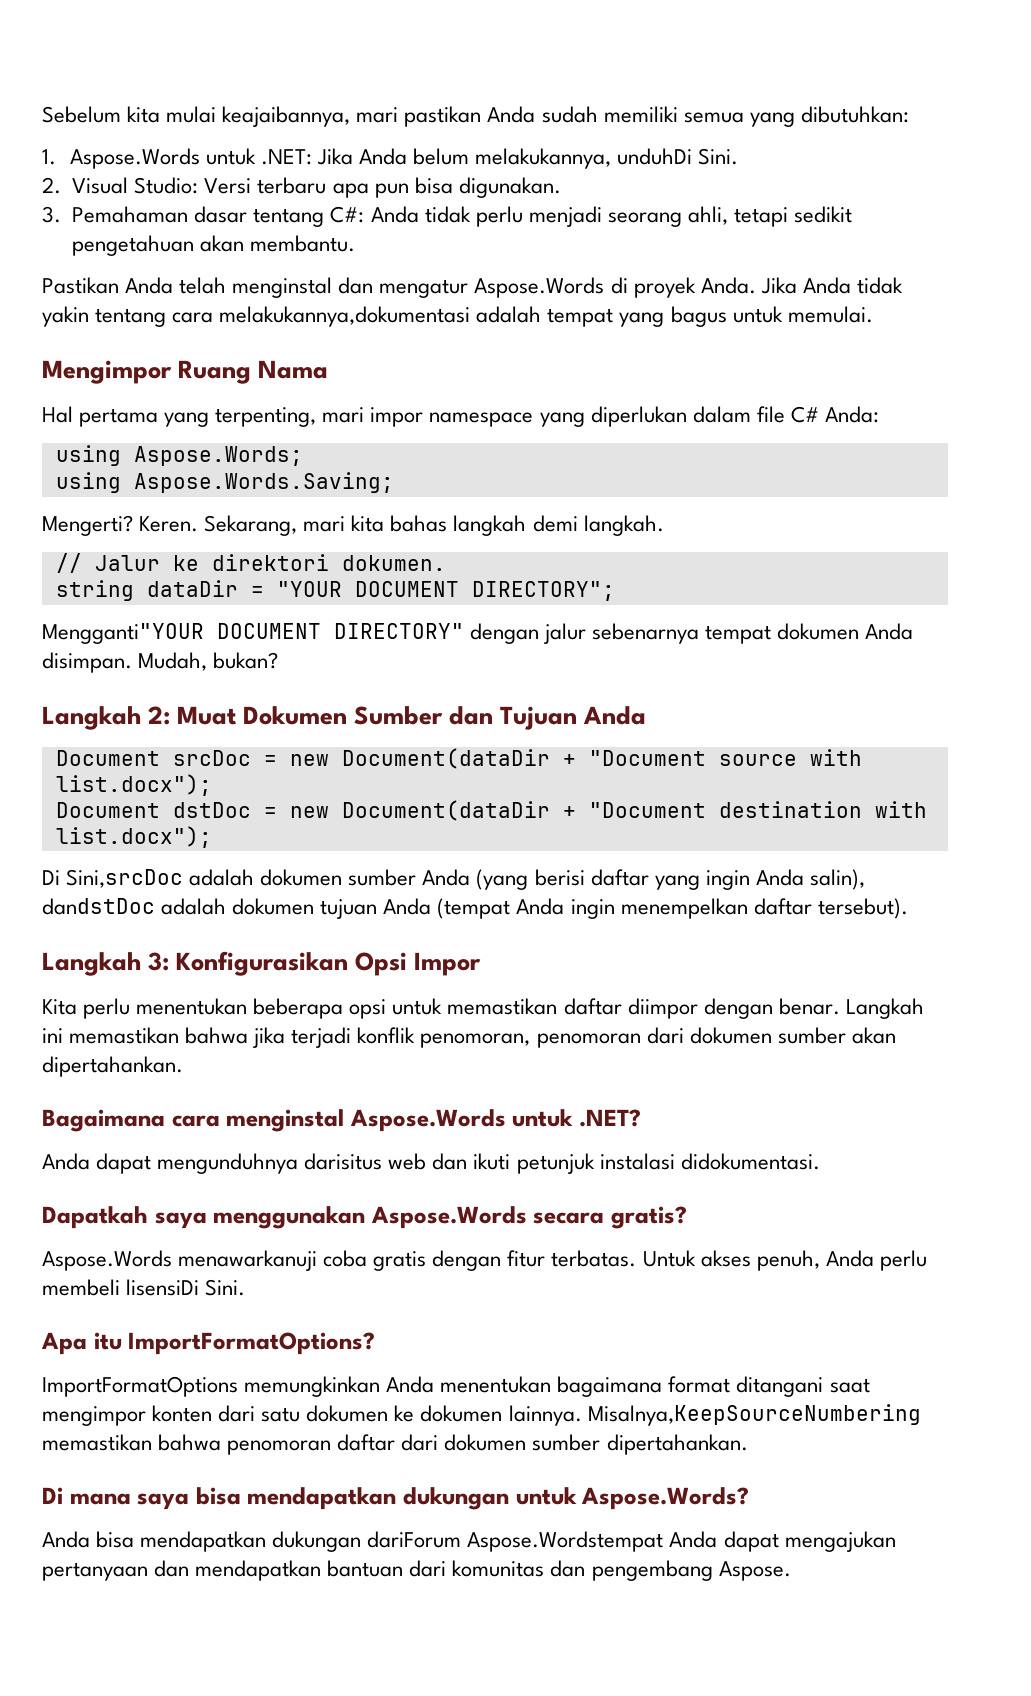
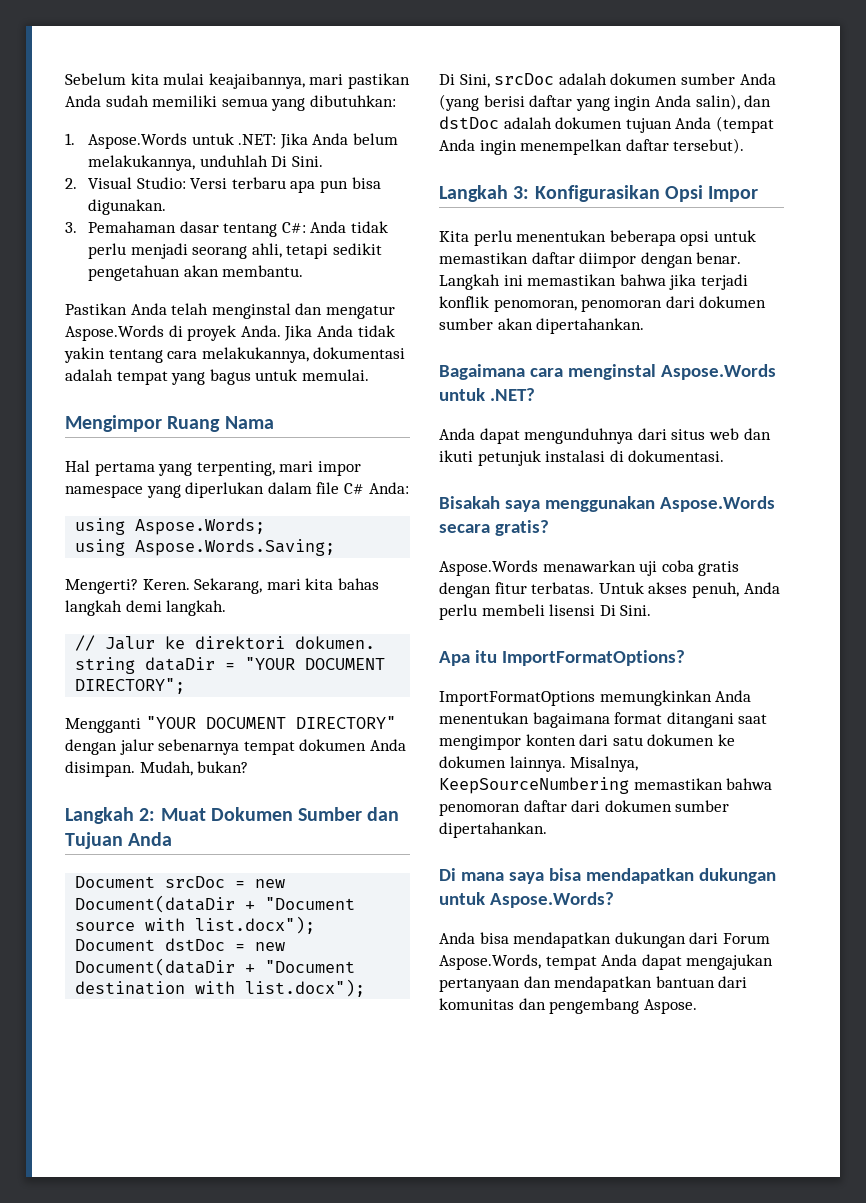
- 1. Aspose.Words untuk .NET: Jika Anda belum melakukannya, unduhDi Sini.
+ 1. Aspose.Words untuk .NET: Jika Anda belum melakukannya, unduhlah Di Sini.
- Jika Anda tidak yakin tentang cara melakukannya,dokumentasi adalah tempat yang bagus untuk memulai.
+ Jika Anda tidak yakin tentang cara melakukannya, dokumentasi adalah tempat yang bagus untuk memulai.
- Mengganti"YOUR DOCUMENT DIRECTORY" dengan jalur sebenarnya tempat dokumen Anda disimpan.
+ Mengganti "YOUR DOCUMENT DIRECTORY" dengan jalur sebenarnya tempat dokumen Anda disimpan.
- Di Sini,srcDoc adalah dokumen sumber Anda (yang berisi daftar yang ingin Anda salin), dandstDoc adalah dokumen tujuan Anda (tempat Anda ingin menempelkan daftar tersebut).
+ Di Sini, srcDoc adalah dokumen sumber Anda (yang berisi daftar yang ingin Anda salin), dan dstDoc adalah dokumen tujuan Anda (tempat Anda ingin menempelkan daftar tersebut).
- Anda dapat mengunduhnya darisitus web dan ikuti petunjuk instalasi didokumentasi.
- Dapatkah saya menggunakan Aspose.Words secara gratis?
+ Anda dapat mengunduhnya dari situs web dan ikuti petunjuk instalasi di dokumentasi.
+ Bisakah saya menggunakan Aspose.Words secara gratis?
- Aspose.Words menawarkanuji coba gratis dengan fitur terbatas.
+ Aspose.Words menawarkan uji coba gratis dengan fitur terbatas.
- Untuk akses penuh, Anda perlu membeli lisensiDi Sini.
+ Untuk akses penuh, Anda perlu membeli lisensi Di Sini.
- Misalnya,KeepSourceNumbering memastikan bahwa penomoran daftar dari dokumen sumber dipertahankan.
+ Misalnya, KeepSourceNumbering memastikan bahwa penomoran daftar dari dokumen sumber dipertahankan.
- Anda bisa mendapatkan dukungan dariForum Aspose.Wordstempat Anda dapat mengajukan pertanyaan dan mendapatkan bantuan dari komunitas dan pengembang Aspose.
+ Anda bisa mendapatkan dukungan dari Forum Aspose.Words, tempat Anda dapat mengajukan pertanyaan dan mendapatkan bantuan dari komunitas dan pengembang Aspose.

